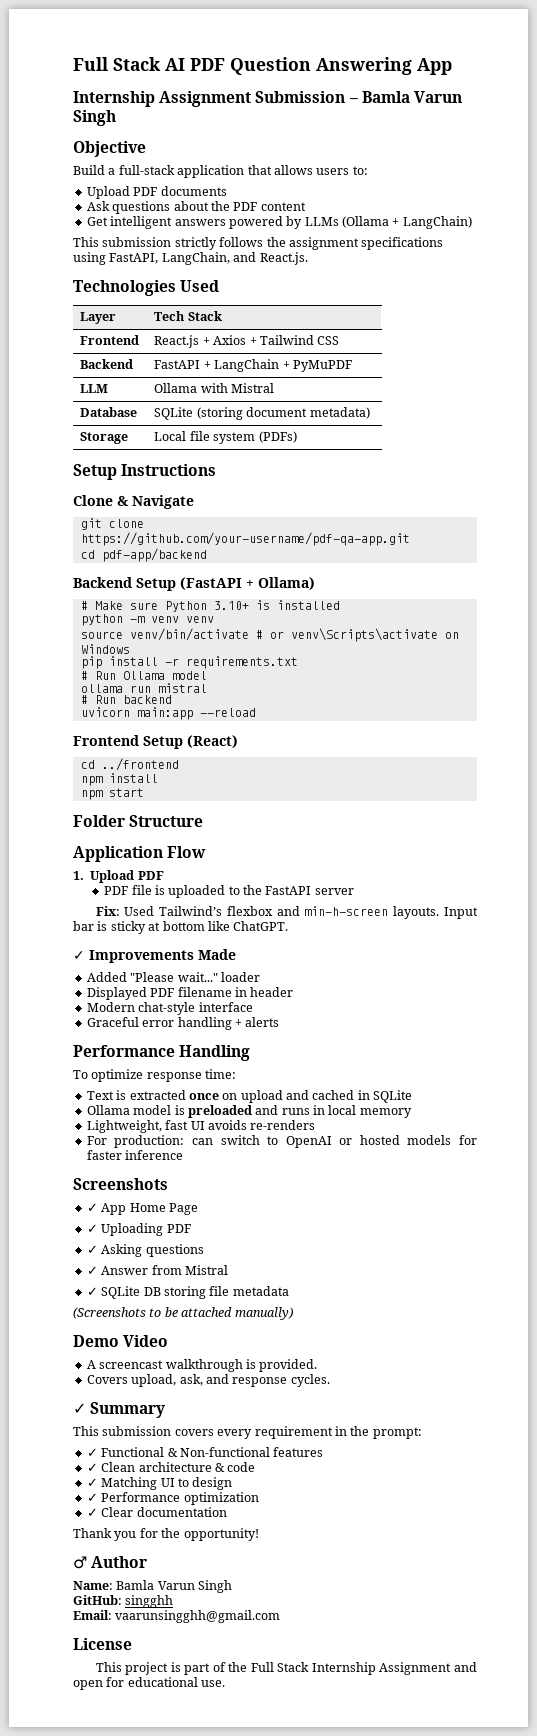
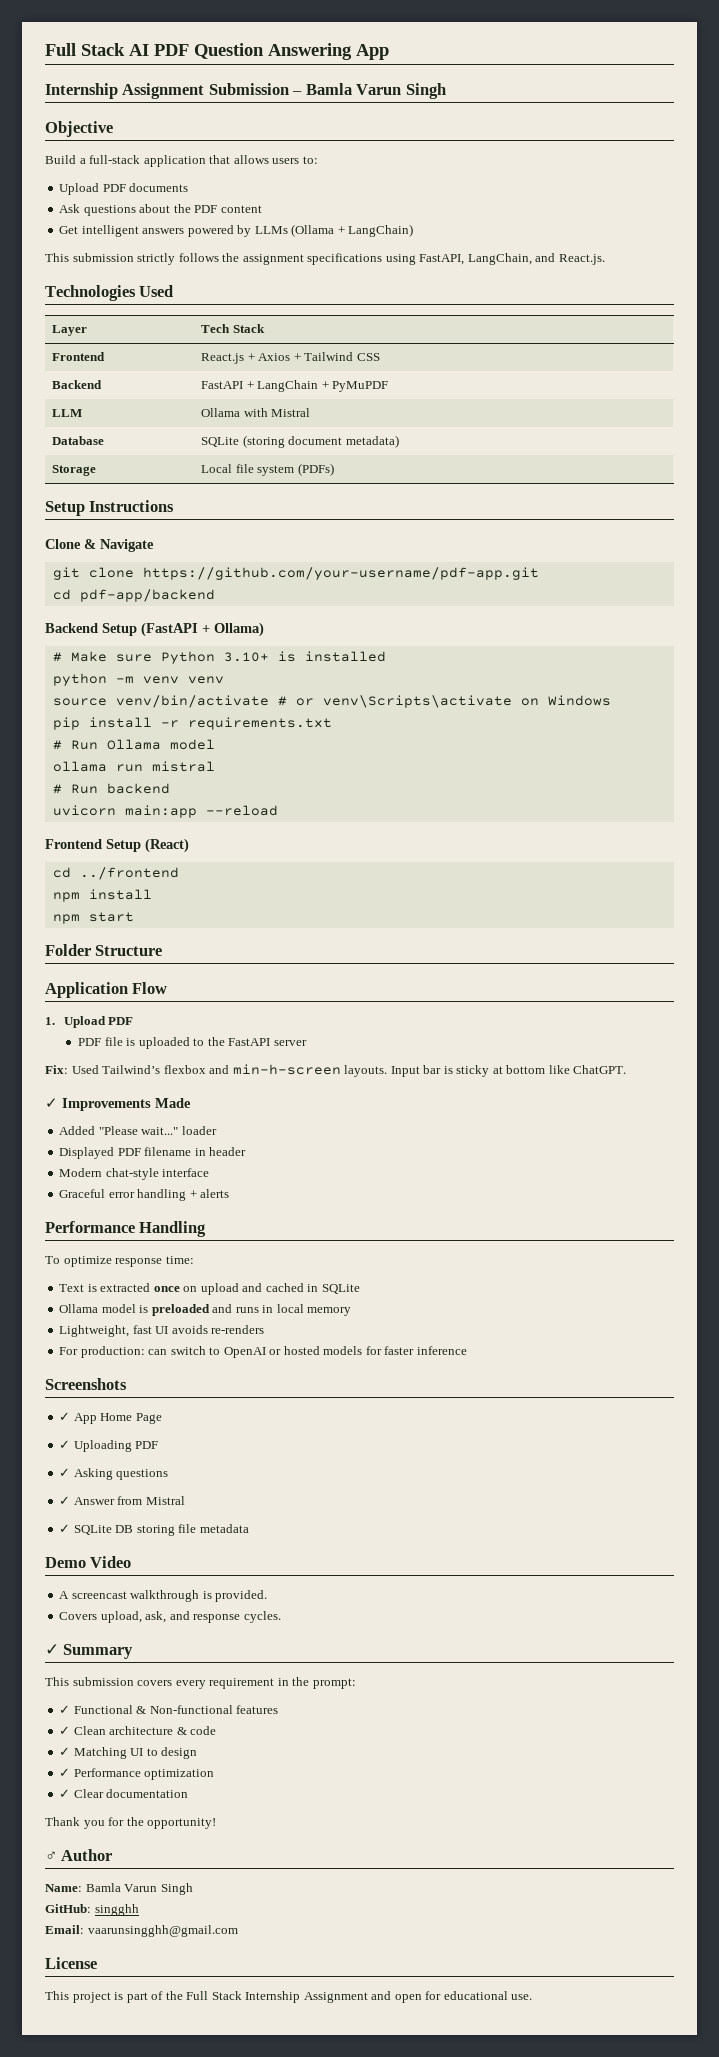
- git clone https://github.com/your-username/pdf-qa-app.git
+ git clone https://github.com/your-username/pdf-app.git
- (Screenshots to be attached manually)

